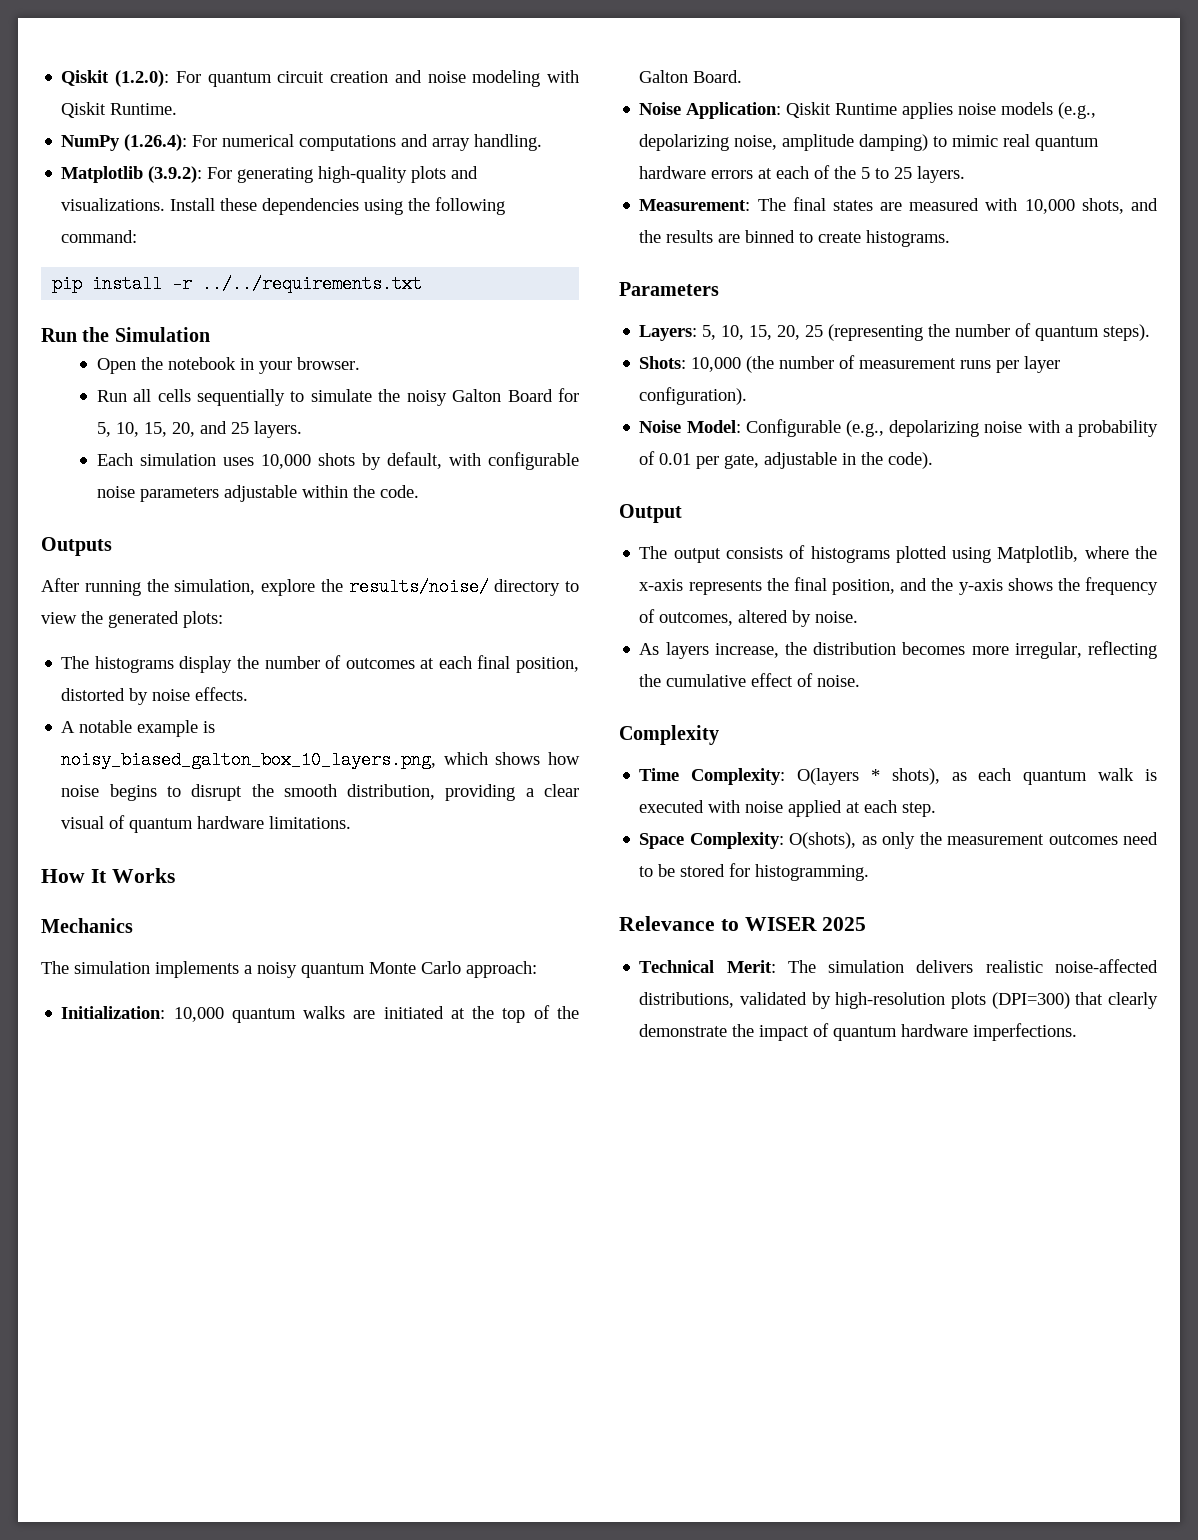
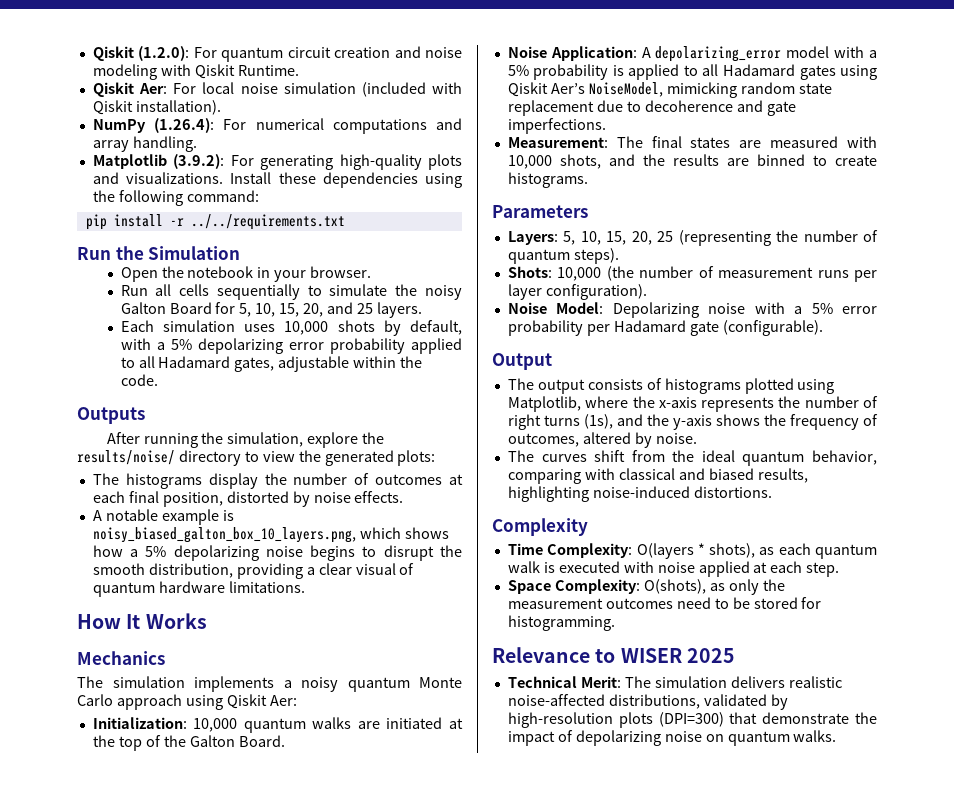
+ Qiskit Aer: For local noise simulation (included with Qiskit installation).
- Each simulation uses 10,000 shots by default, with configurable noise parameters adjustable within the code.
+ Each simulation uses 10,000 shots by default, with a 5% depolarizing error probability applied to all Hadamard gates, adjustable within the code.
- A notable example is noisy_biased_galton_box_10_layers.png, which shows how noise begins to disrupt the smooth distribution, providing a clear visual of quantum hardware limitations.
+ A notable example is noisy_biased_galton_box_10_layers.png, which shows how a 5% depolarizing noise begins to disrupt the smooth distribution, providing a clear visual of quantum hardware limitations.
- The simulation implements a noisy quantum Monte Carlo approach:
+ The simulation implements a noisy quantum Monte Carlo approach using Qiskit Aer:
- Noise Application: Qiskit Runtime applies noise models (e.g., depolarizing noise, amplitude damping) to mimic real quantum hardware errors at each of the 5 to 25 layers.
+ Noise Application: A depolarizing_error model with a 5% probability is applied to all Hadamard gates using Qiskit Aer’s NoiseModel, mimicking random state replacement due to decoherence and gate imperfections.
- Noise Model: Configurable (e.g., depolarizing noise with a probability of 0.01 per gate, adjustable in the code).
+ Noise Model: Depolarizing noise with a 5% error probability per Hadamard gate (configurable).
- The output consists of histograms plotted using Matplotlib, where the x-axis represents the final position, and the y-axis shows the frequency of outcomes, altered by noise.
+ The output consists of histograms plotted using Matplotlib, where the x-axis represents the number of right turns (1s), and the y-axis shows the frequency of outcomes, altered by noise.
- As layers increase, the distribution becomes more irregular, reflecting the cumulative effect of noise.
+ The curves shift from the ideal quantum behavior, comparing with classical and biased results, highlighting noise-induced distortions.
- Technical Merit: The simulation delivers realistic noise-affected distributions, validated by high-resolution plots (DPI=300) that clearly demonstrate the impact of quantum hardware imperfections.
+ Technical Merit: The simulation delivers realistic noise-affected distributions, validated by high-resolution plots (DPI=300) that demonstrate the impact of depolarizing noise on quantum walks.

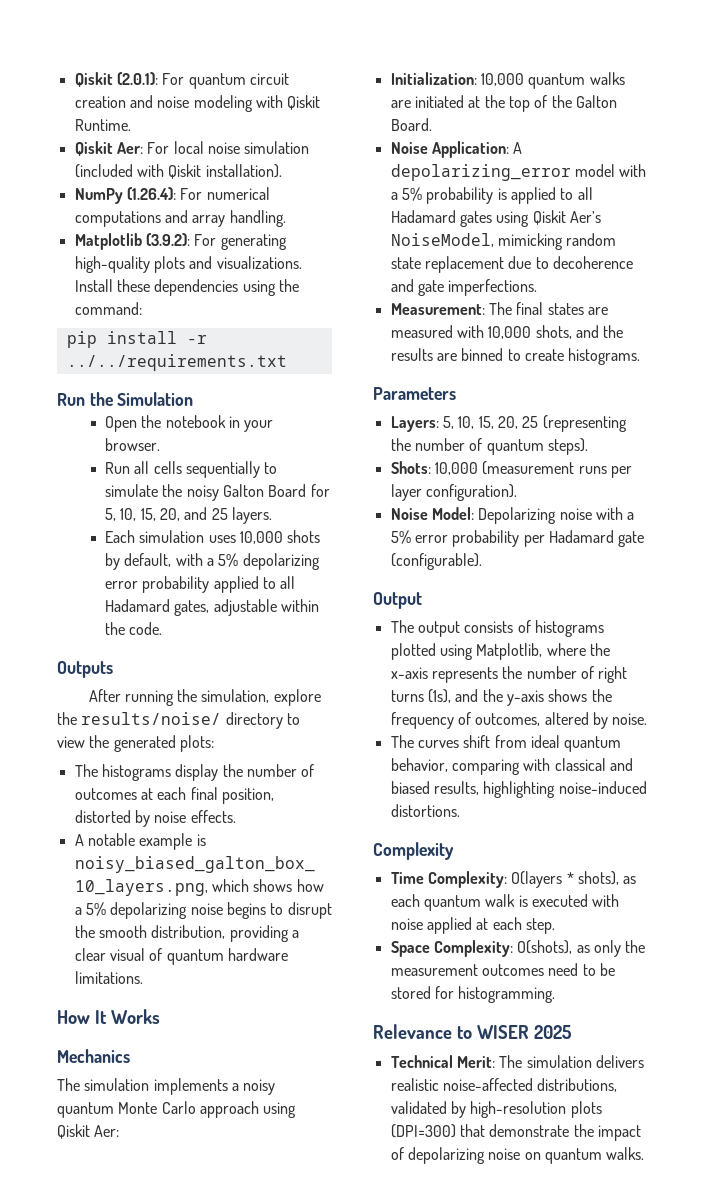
- Qiskit (1.2.0): For quantum circuit creation and noise modeling with Qiskit Runtime.
+ Qiskit (2.0.1): For quantum circuit creation and noise modeling with Qiskit Runtime.
- Install these dependencies using the following command:
+ Install these dependencies using the command:
- Shots: 10,000 (the number of measurement runs per layer configuration).
+ Shots: 10,000 (measurement runs per layer configuration).
- The curves shift from the ideal quantum behavior, comparing with classical and biased results, highlighting noise-induced distortions.
+ The curves shift from ideal quantum behavior, comparing with classical and biased results, highlighting noise-induced distortions.

